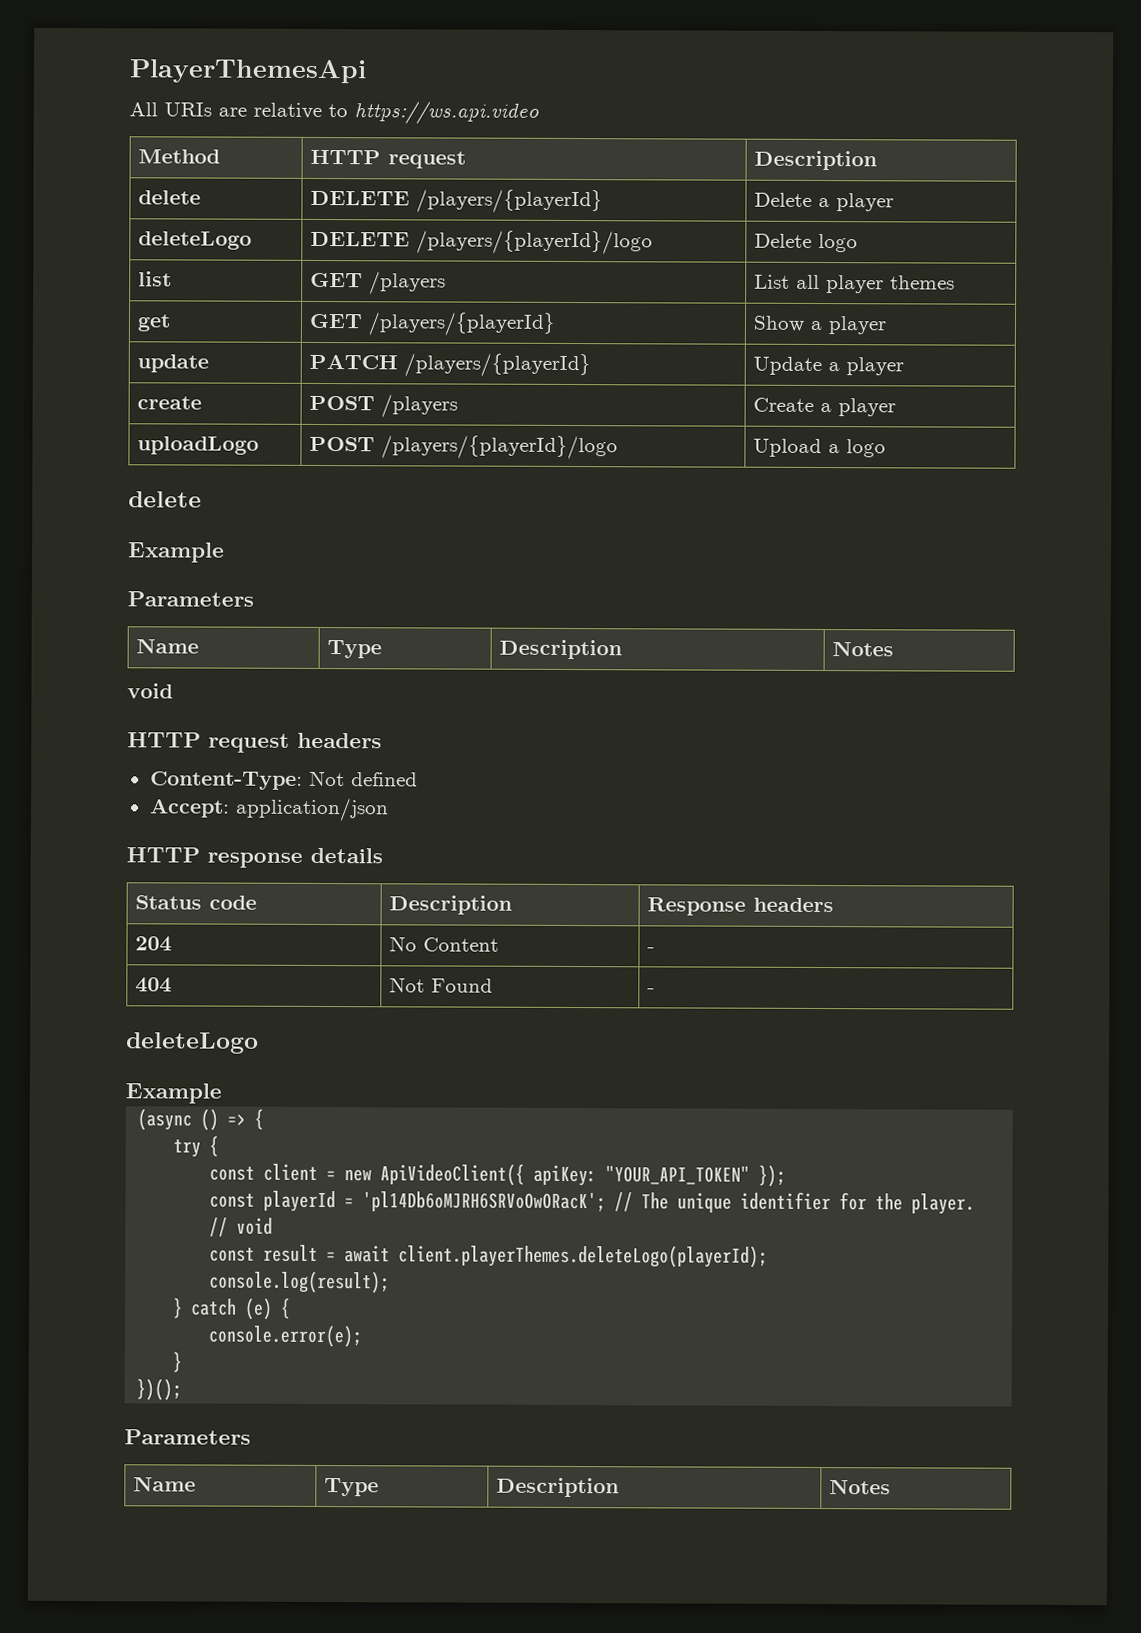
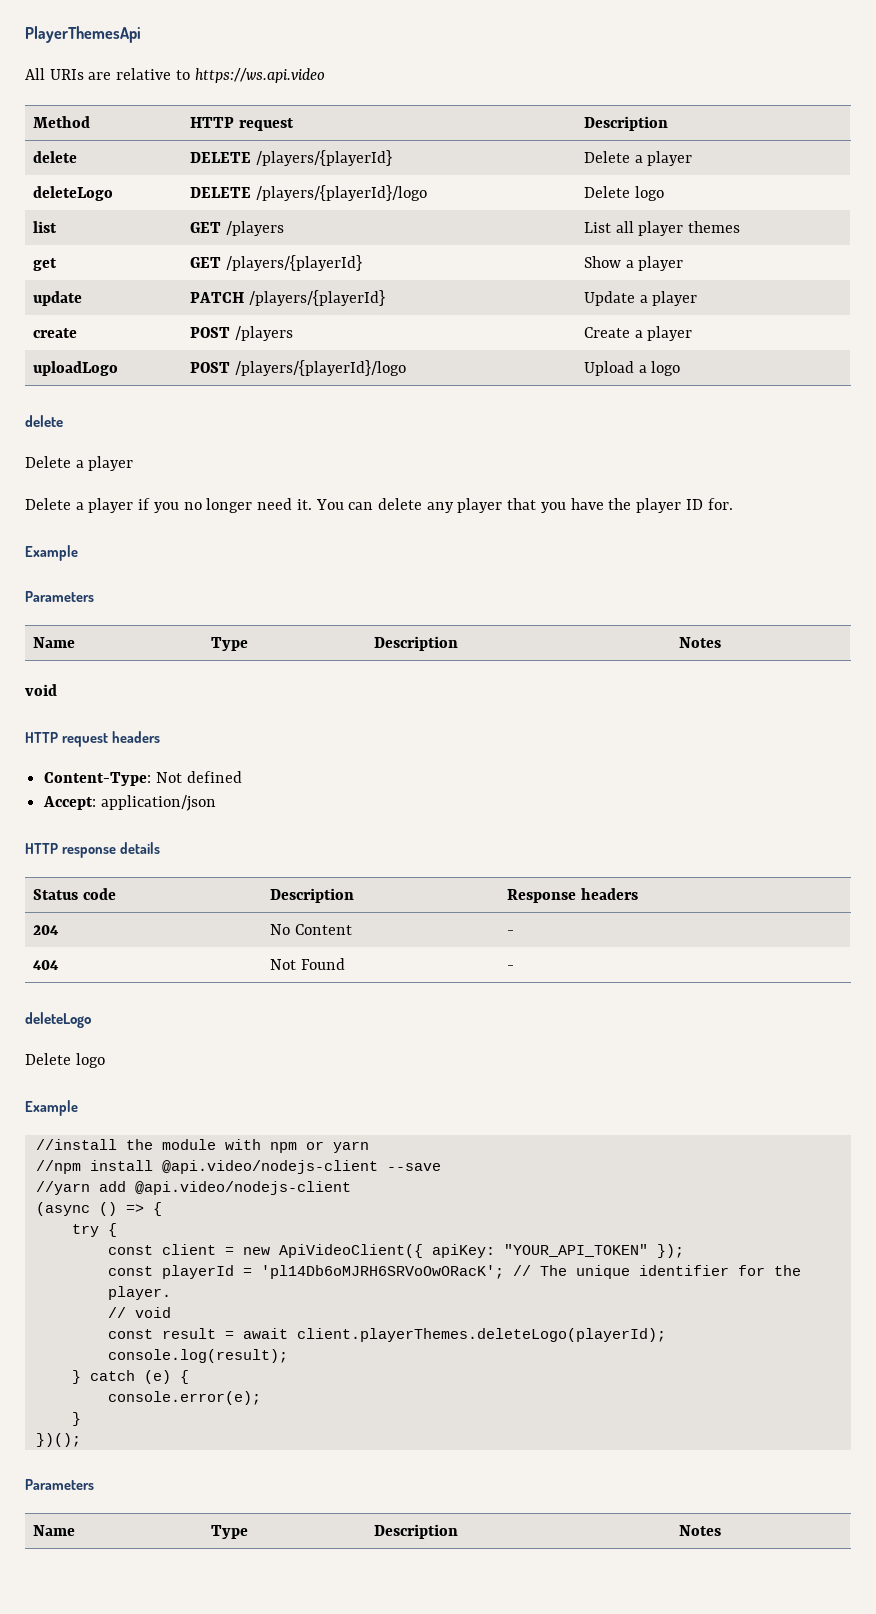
  uploadLogo | POST /players/{playerId}/logo | Upload a logo
  delete
+ Delete a player
+ Delete a player if you no longer need it. You can delete any player that you have the player ID for.
  404 | Not Found | -
  deleteLogo
+ Delete logo
  Example
+ //install the module with npm or yarn
+ //npm install @api.video/nodejs-client --save
+ //yarn add @api.video/nodejs-client

